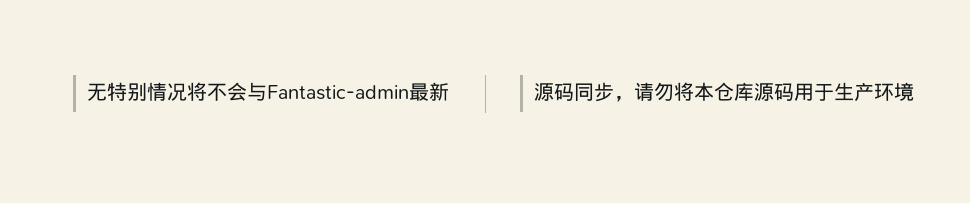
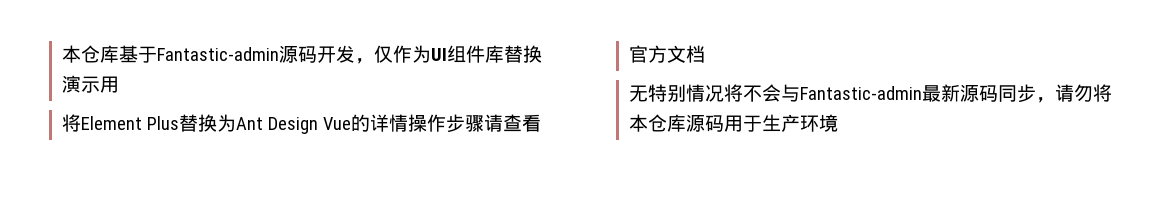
+ 本仓库基于Fantastic-admin源码开发，仅作为UI组件库替换演示用
+ 将Element Plus替换为Ant Design Vue的详情操作步骤请查看官方文档

